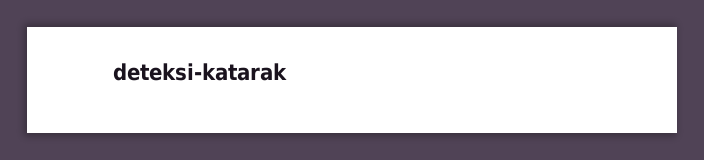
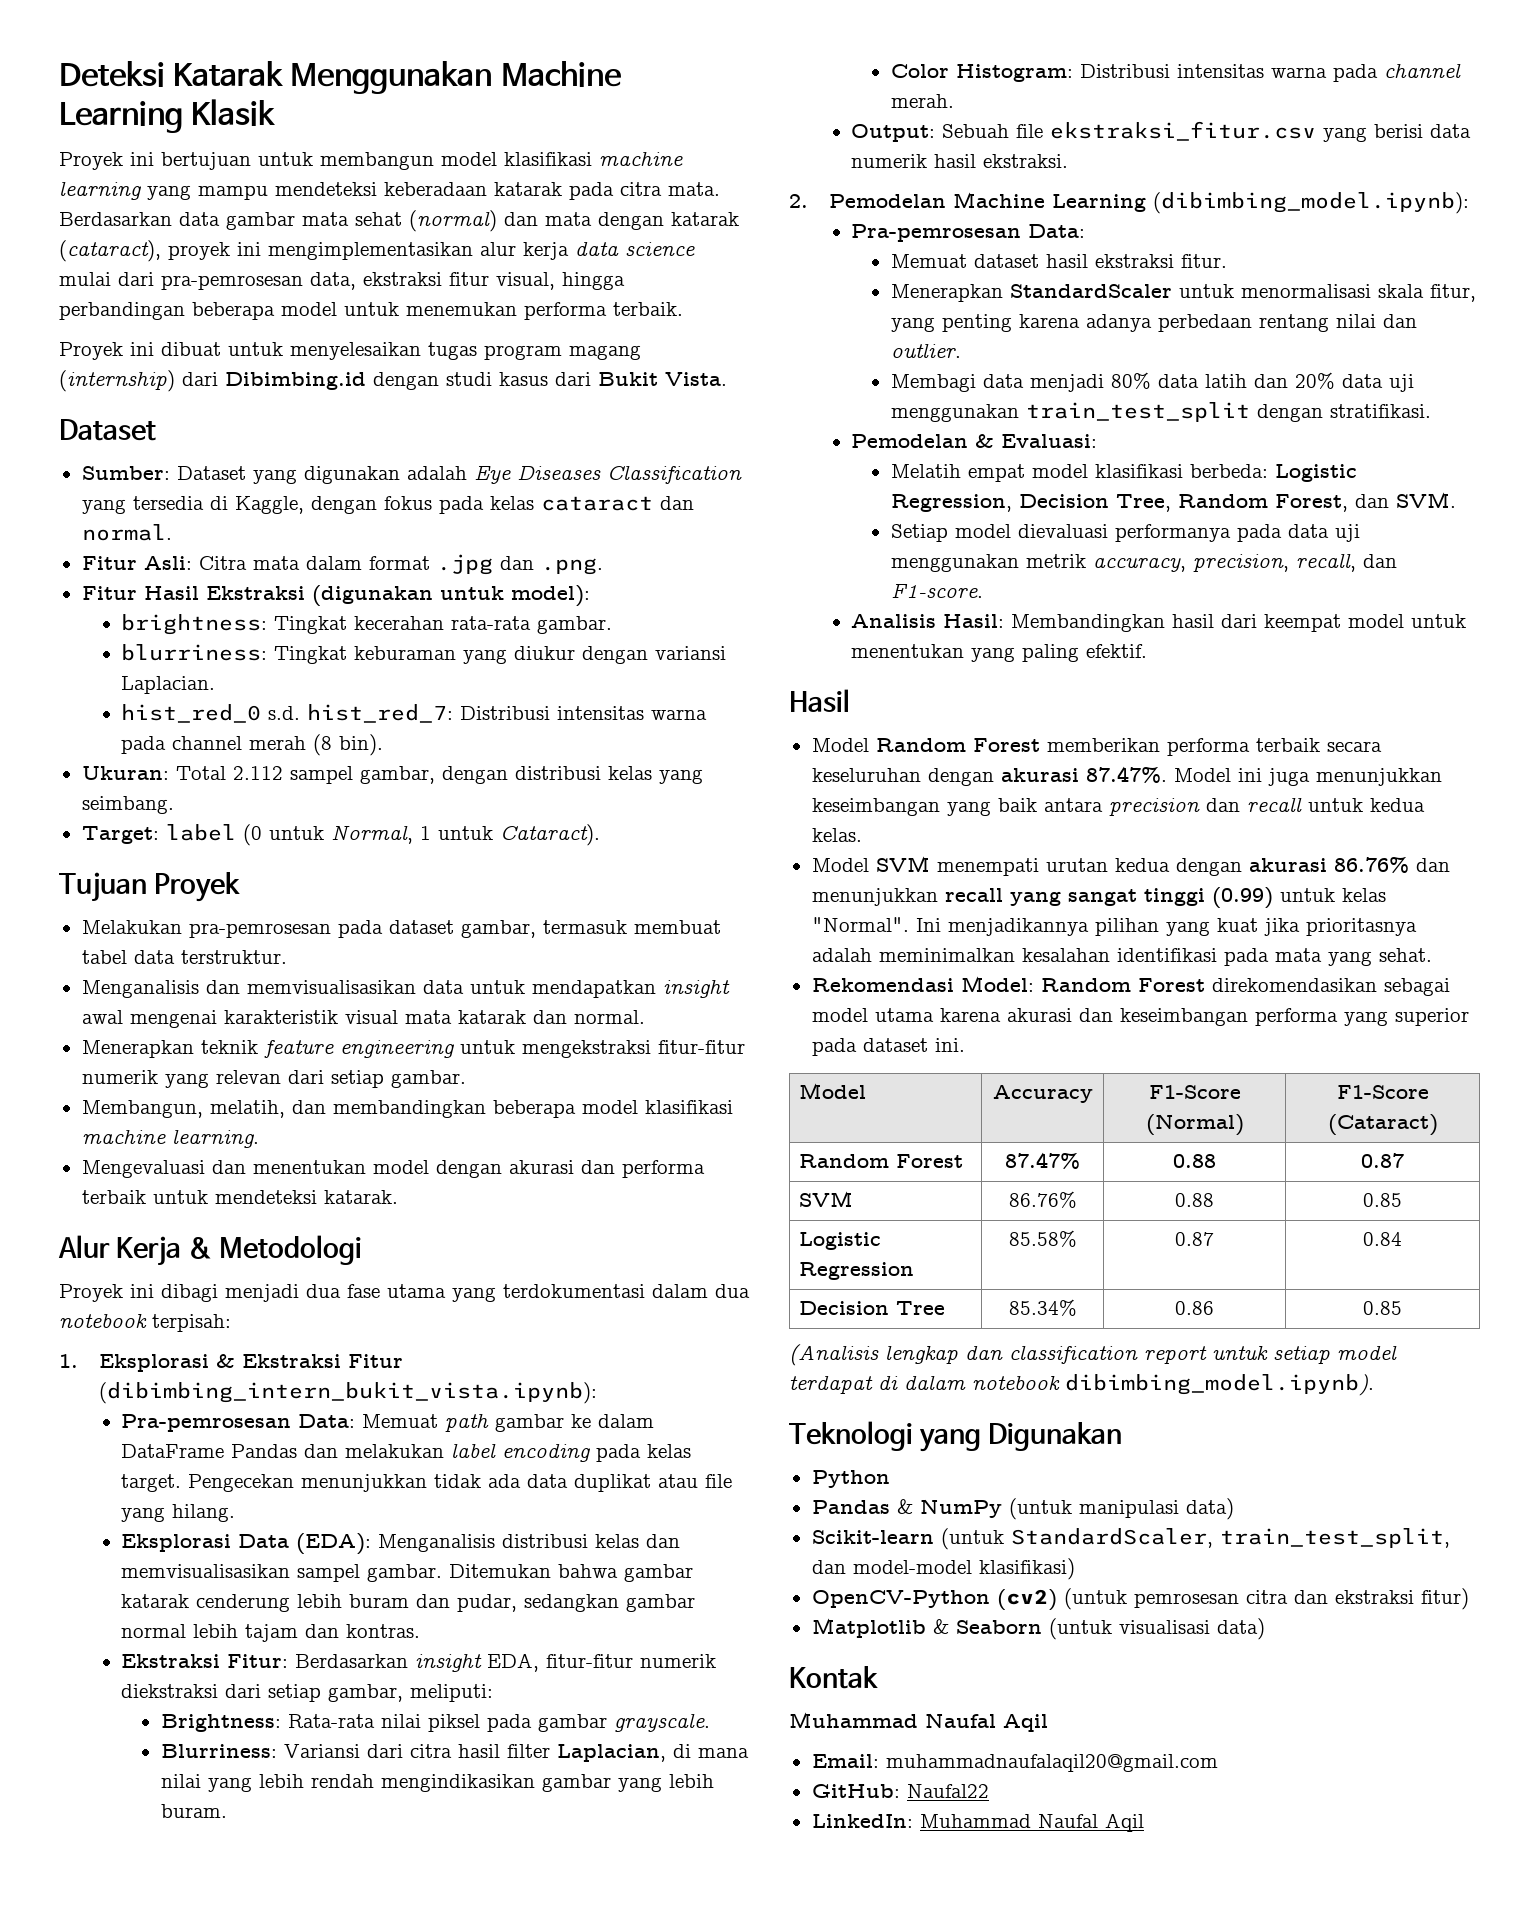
- deteksi-katarak
+ Deteksi Katarak Menggunakan Machine Learning Klasik
+ Proyek ini bertujuan untuk membangun model klasifikasi machine learning yang mampu mendeteksi keberadaan katarak pada citra mata. Berdasarkan data gambar mata sehat (normal) dan mata dengan katarak (cataract), proyek ini mengimplementasikan alur kerja data science mulai dari pra-pemrosesan data, ekstraksi fitur visual, hingga perbandingan beberapa model untuk menemukan performa terbaik.
+ Proyek ini dibuat untuk menyelesaikan tugas program magang (internship) dari Dibimbing.id dengan studi kasus dari Bukit Vista.
+ Dataset
+ Sumber: Dataset yang digunakan adalah Eye Diseases Classification yang tersedia di Kaggle, dengan fokus pada kelas cataract dan normal.
+ Fitur Asli: Citra mata dalam format .jpg dan .png.
+ Fitur Hasil Ekstraksi (digunakan untuk model):
+ brightness: Tingkat kecerahan rata-rata gambar.
+ blurriness: Tingkat keburaman yang diukur dengan variansi Laplacian.
+ hist_red_0 s.d. hist_red_7: Distribusi intensitas warna pada channel merah (8 bin).
+ Ukuran: Total 2.112 sampel gambar, dengan distribusi kelas yang seimbang.
+ Target: label (0 untuk Normal, 1 untuk Cataract).
+ Tujuan Proyek
+ Melakukan pra-pemrosesan pada dataset gambar, termasuk membuat tabel data terstruktur.
+ Menganalisis dan memvisualisasikan data untuk mendapatkan insight awal mengenai karakteristik visual mata katarak dan normal.
+ Menerapkan teknik feature engineering untuk mengekstraksi fitur-fitur numerik yang relevan dari setiap gambar.
+ Membangun, melatih, dan membandingkan beberapa model klasifikasi machine learning.
+ Mengevaluasi dan menentukan model dengan akurasi dan performa terbaik untuk mendeteksi katarak.
+ Alur Kerja & Metodologi
+ Proyek ini dibagi menjadi dua fase utama yang terdokumentasi dalam dua notebook terpisah:
+ 1. Eksplorasi & Ekstraksi Fitur (dibimbing_intern_bukit_vista.ipynb):
+ Pra-pemrosesan Data: Memuat path gambar ke dalam DataFrame Pandas dan melakukan label encoding pada kelas target. Pengecekan menunjukkan tidak ada data duplikat atau file yang hilang.
+ Eksplorasi Data (EDA): Menganalisis distribusi kelas dan memvisualisasikan sampel gambar. Ditemukan bahwa gambar katarak cenderung lebih buram dan pudar, sedangkan gambar normal lebih tajam dan kontras.
+ Ekstraksi Fitur: Berdasarkan insight EDA, fitur-fitur numerik diekstraksi dari setiap gambar, meliputi:
+ Brightness: Rata-rata nilai piksel pada gambar grayscale.
+ Blurriness: Variansi dari citra hasil filter Laplacian, di mana nilai yang lebih rendah mengindikasikan gambar yang lebih buram.
+ Color Histogram: Distribusi intensitas warna pada channel merah.
+ Output: Sebuah file ekstraksi_fitur.csv yang berisi data numerik hasil ekstraksi.
+ 2. Pemodelan Machine Learning (dibimbing_model.ipynb):
+ Pra-pemrosesan Data:
+ Memuat dataset hasil ekstraksi fitur.
+ Menerapkan StandardScaler untuk menormalisasi skala fitur, yang penting karena adanya perbedaan rentang nilai dan outlier.
+ Membagi data menjadi 80% data latih dan 20% data uji menggunakan train_test_split dengan stratifikasi.
+ Pemodelan & Evaluasi:
+ Melatih empat model klasifikasi berbeda: Logistic Regression, Decision Tree, Random Forest, dan SVM.
+ Setiap model dievaluasi performanya pada data uji menggunakan metrik accuracy, precision, recall, dan F1-score.
+ Analisis Hasil: Membandingkan hasil dari keempat model untuk menentukan yang paling efektif.
+ Hasil
+ Model Random Forest memberikan performa terbaik secara keseluruhan dengan akurasi 87.47%. Model ini juga menunjukkan keseimbangan yang baik antara precision dan recall untuk kedua kelas.
+ Model SVM menempati urutan kedua dengan akurasi 86.76% dan menunjukkan recall yang sangat tinggi (0.99) untuk kelas "Normal". Ini menjadikannya pilihan yang kuat jika prioritasnya adalah meminimalkan kesalahan identifikasi pada mata yang sehat.
+ Rekomendasi Model: Random Forest direkomendasikan sebagai model utama karena akurasi dan keseimbangan performa yang superior pada dataset ini.
+ Model | Accuracy | F1-Score (Normal) | F1-Score (Cataract)
+ Random Forest | 87.47% | 0.88 | 0.87
+ SVM | 86.76% | 0.88 | 0.85
+ Logistic Regression | 85.58% | 0.87 | 0.84
+ Decision Tree | 85.34% | 0.86 | 0.85
+ (Analisis lengkap dan classification report untuk setiap model terdapat di dalam notebook dibimbing_model.ipynb).
+ Teknologi yang Digunakan
+ Python
+ Pandas & NumPy (untuk manipulasi data)
+ Scikit-learn (untuk StandardScaler, train_test_split, dan model-model klasifikasi)
+ OpenCV-Python (cv2) (untuk pemrosesan citra dan ekstraksi fitur)
+ Matplotlib & Seaborn (untuk visualisasi data)
+ Kontak
+ Muhammad Naufal Aqil
+ Email: muhammadnaufalaqil20@gmail.com
+ GitHub: Naufal22
+ LinkedIn: Muhammad Naufal Aqil

